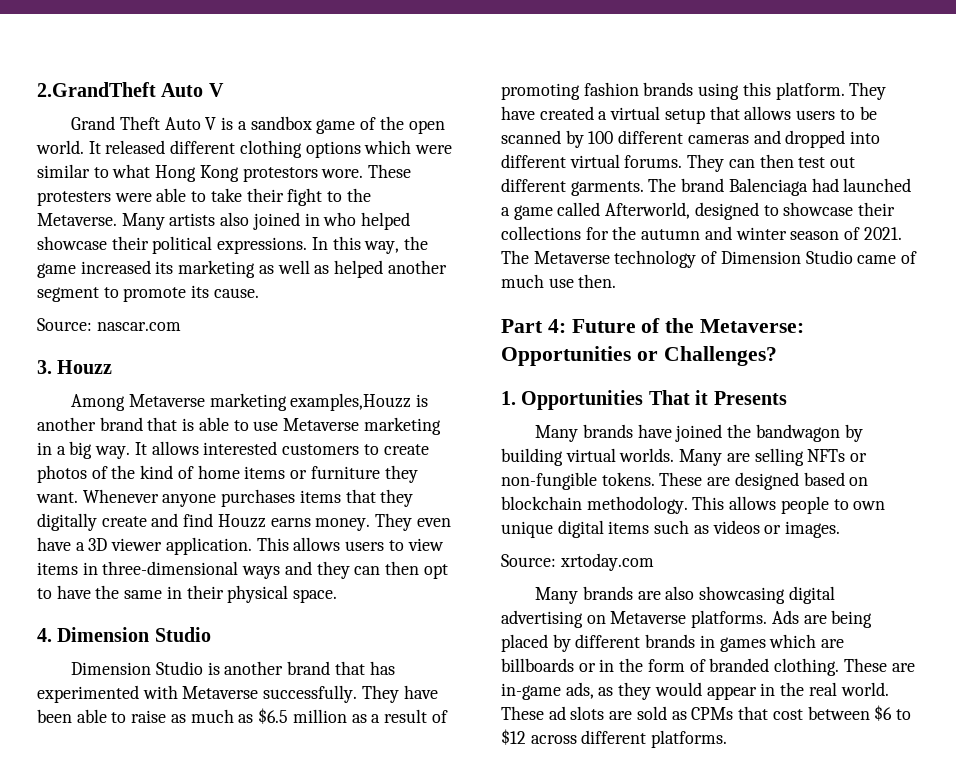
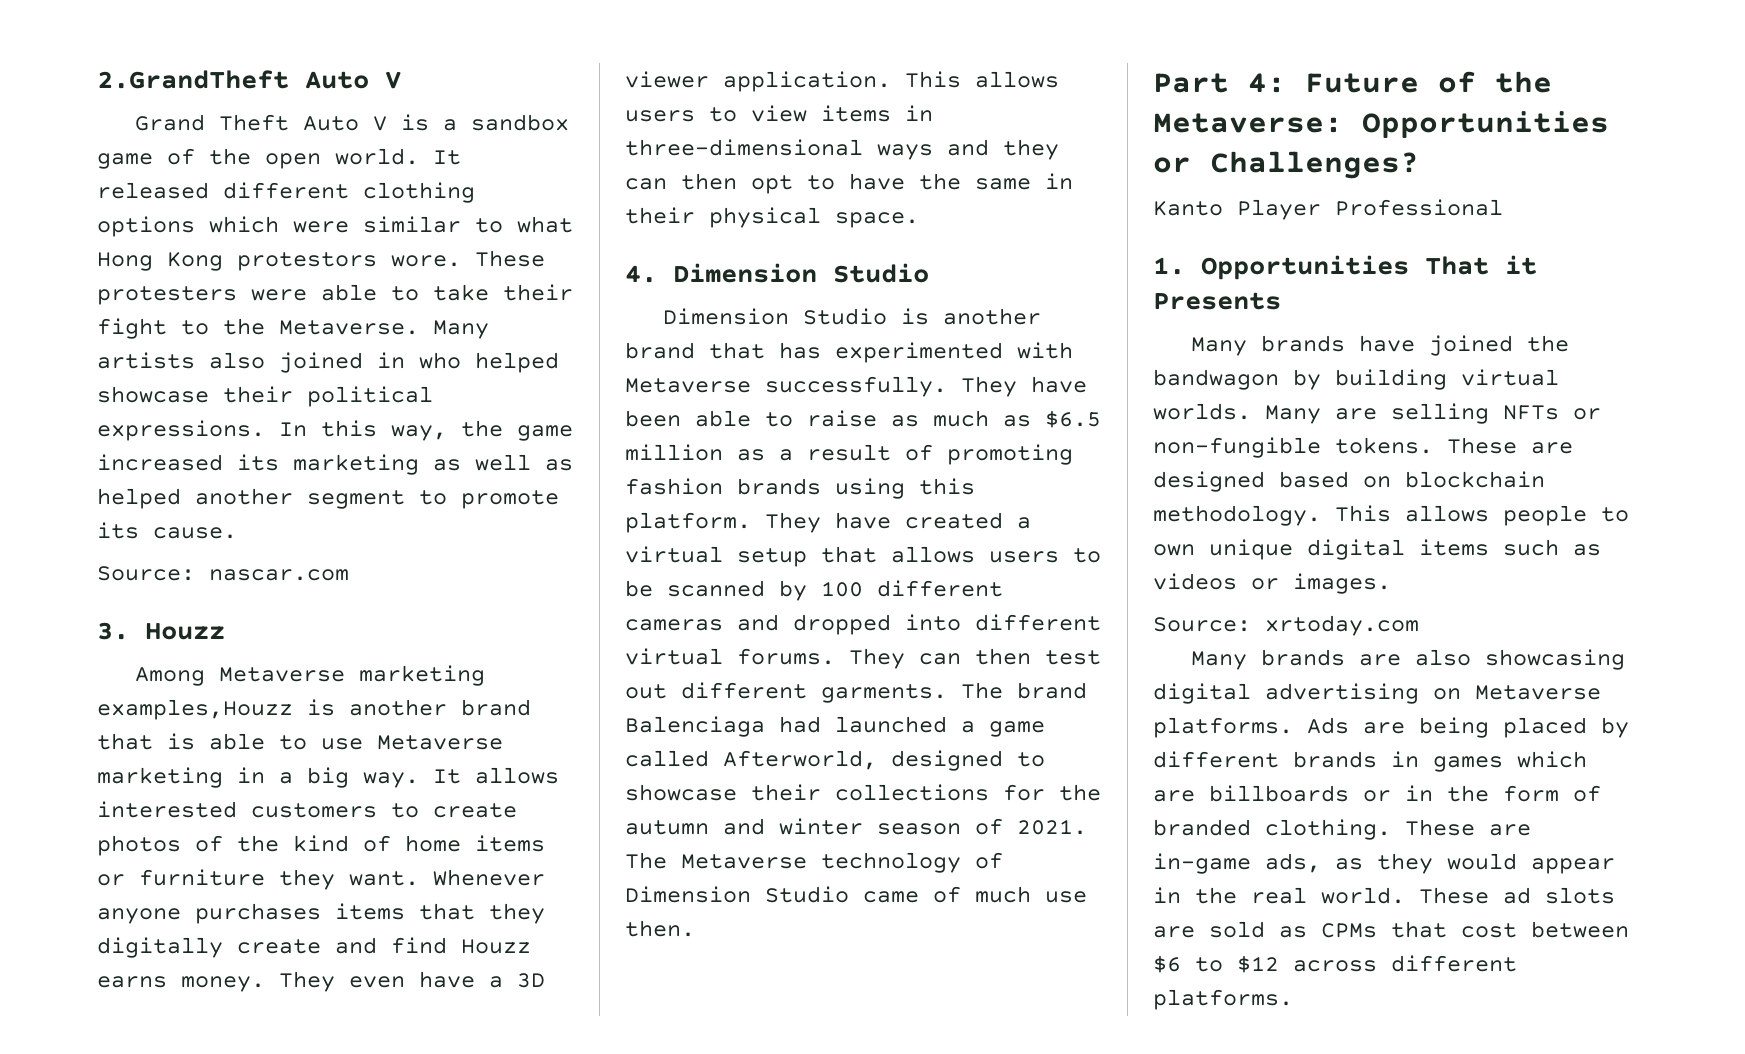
+ Kanto Player Professional

